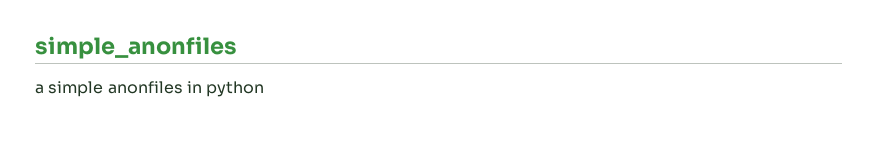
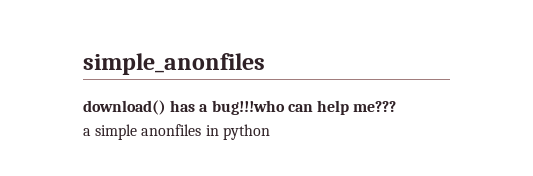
+ download() has a bug!!!who can help me???

